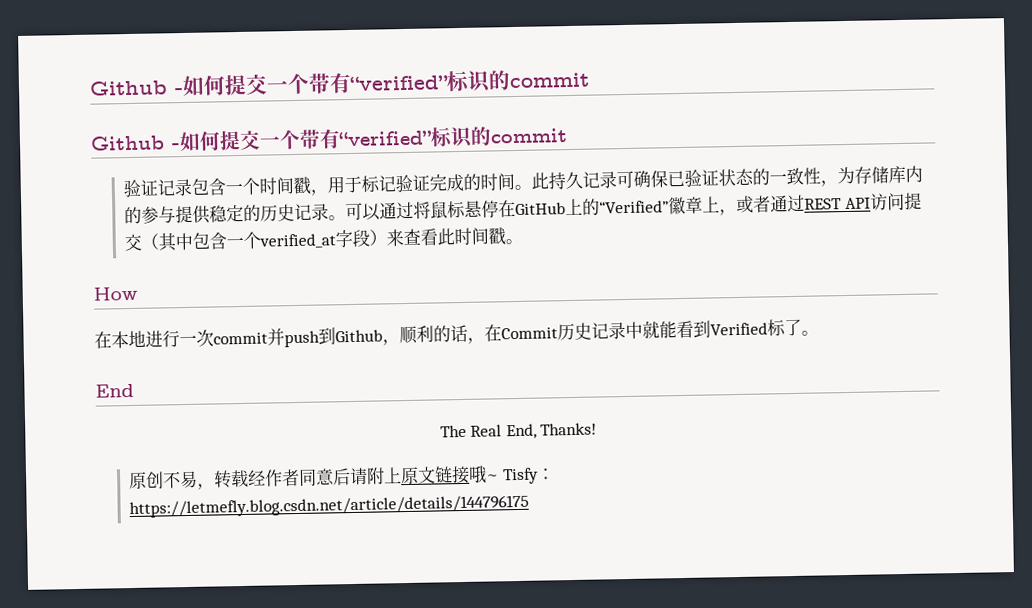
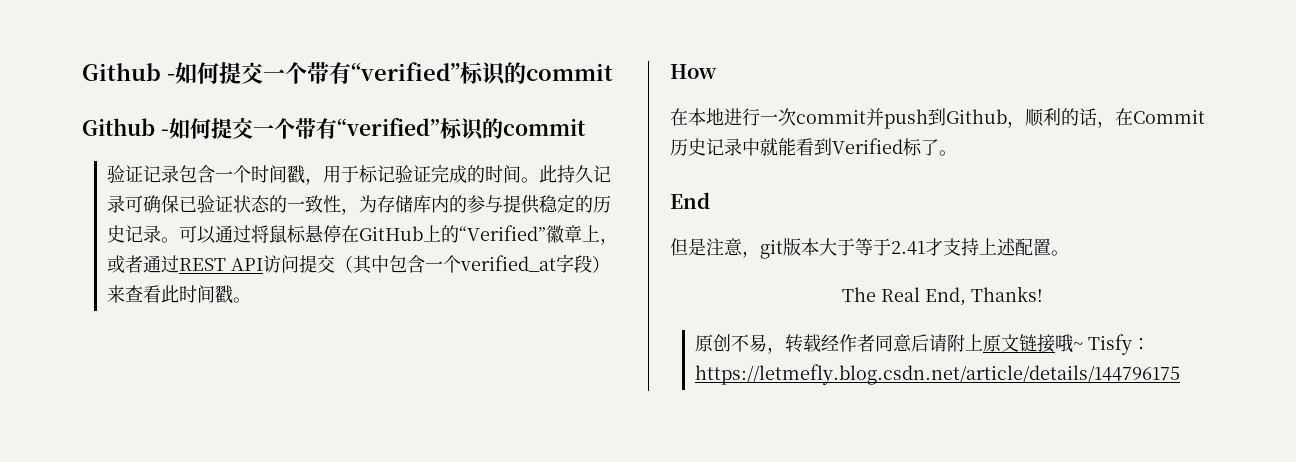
+ 但是注意，git版本大于等于2.41才支持上述配置。

